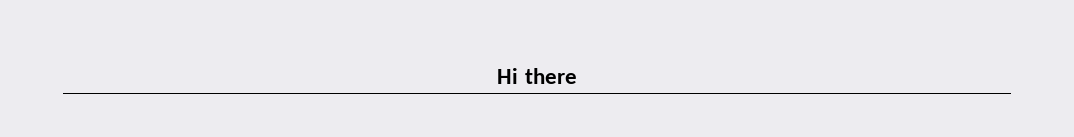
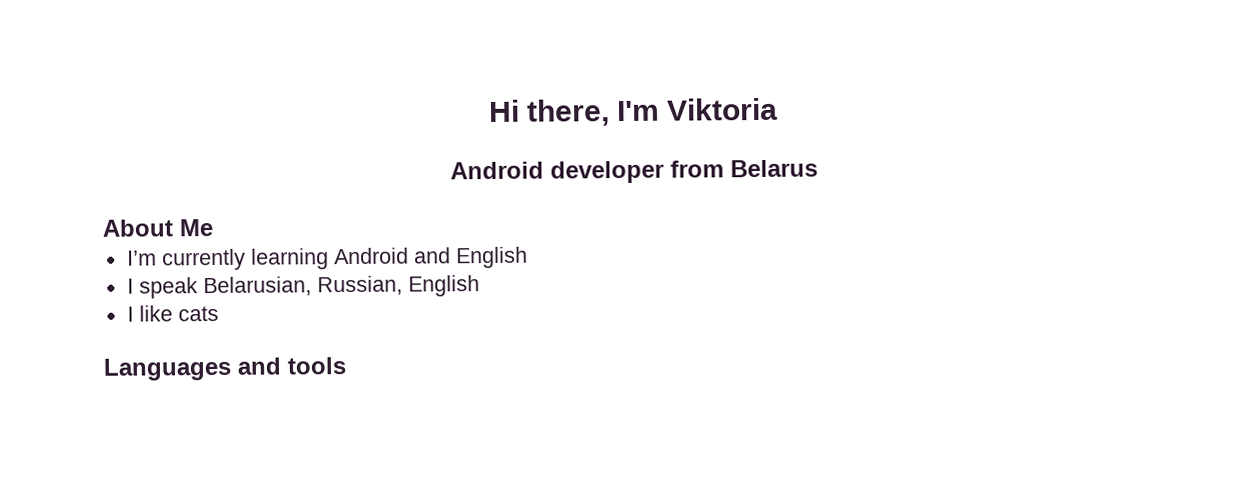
- Hi there
+ Hi there, I'm Viktoria
+ Android developer from Belarus
+ About Me
+ I’m currently learning Android and English
+ I speak Belarusian, Russian, English
+ I like cats
+ Languages and tools

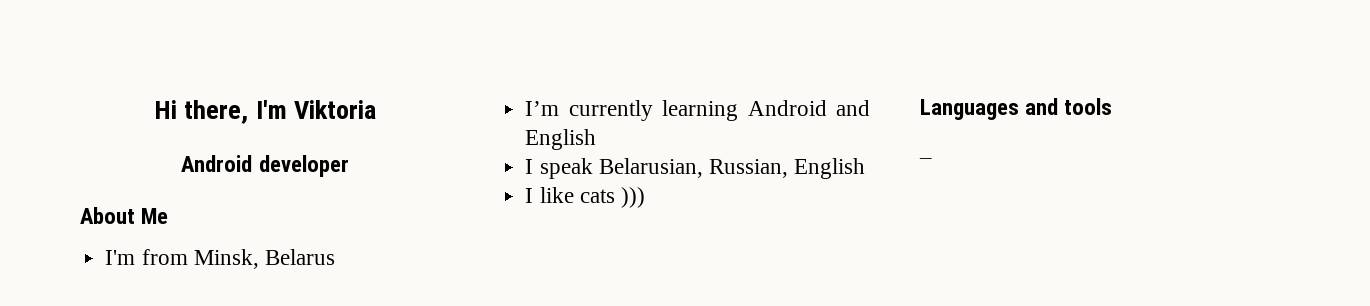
- Android developer from Belarus
+ Android developer
+ I'm from Minsk, Belarus
- I like cats
+ I like cats )))
+ _

